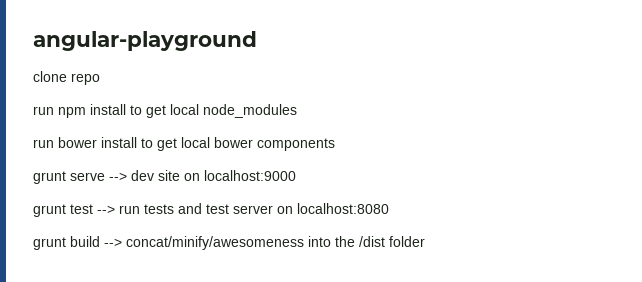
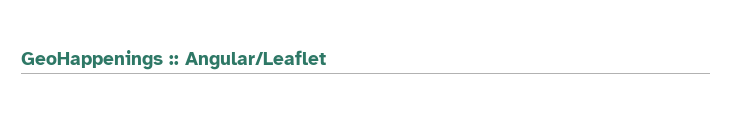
- angular-playground
- clone repo
- run npm install to get local node_modules
- run bower install to get local bower components
- grunt serve --> dev site on localhost:9000
- grunt test --> run tests and test server on localhost:8080
- grunt build --> concat/minify/awesomeness into the /dist folder
+ GeoHappenings :: Angular/Leaflet

